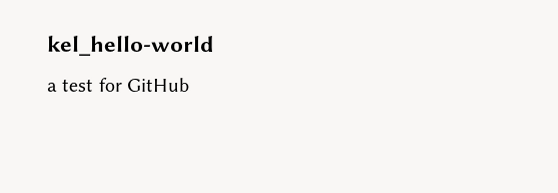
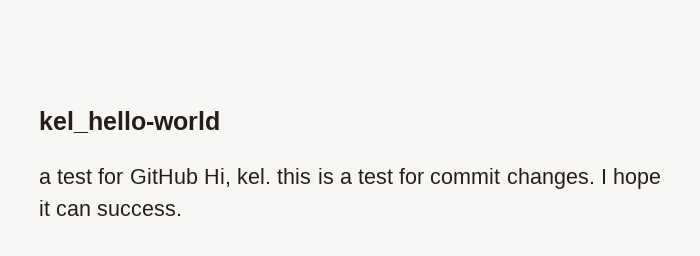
- a test for GitHub
+ a test for GitHub Hi, kel. this is a test for commit changes. I hope it can success.

